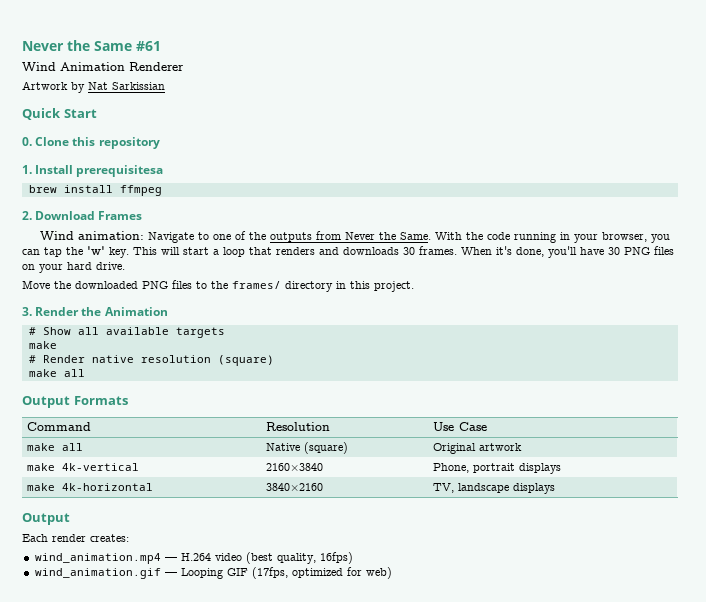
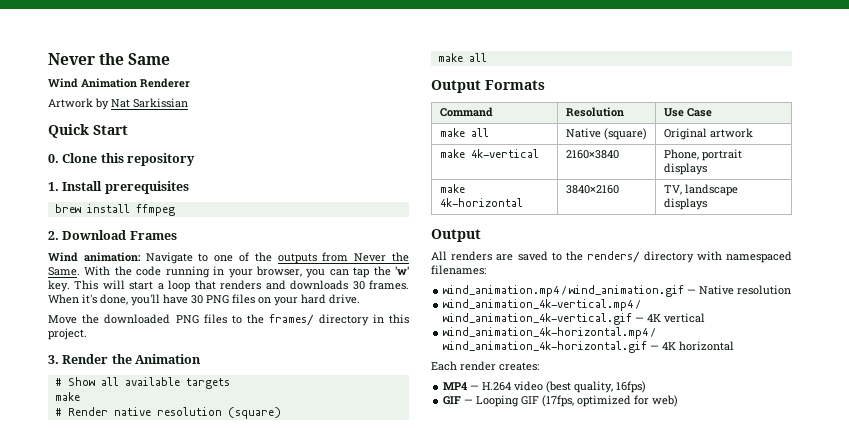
- Never the Same #61
+ Never the Same
- 1. Install prerequisitesa
+ 1. Install prerequisites
+ All renders are saved to the renders/ directory with namespaced filenames:
+ wind_animation.mp4 / wind_animation.gif — Native resolution
+ wind_animation_4k-vertical.mp4 / wind_animation_4k-vertical.gif — 4K vertical
+ wind_animation_4k-horizontal.mp4 / wind_animation_4k-horizontal.gif — 4K horizontal
- wind_animation.mp4 — H.264 video (best quality, 16fps)
+ MP4 — H.264 video (best quality, 16fps)
- wind_animation.gif — Looping GIF (17fps, optimized for web)
+ GIF — Looping GIF (17fps, optimized for web)

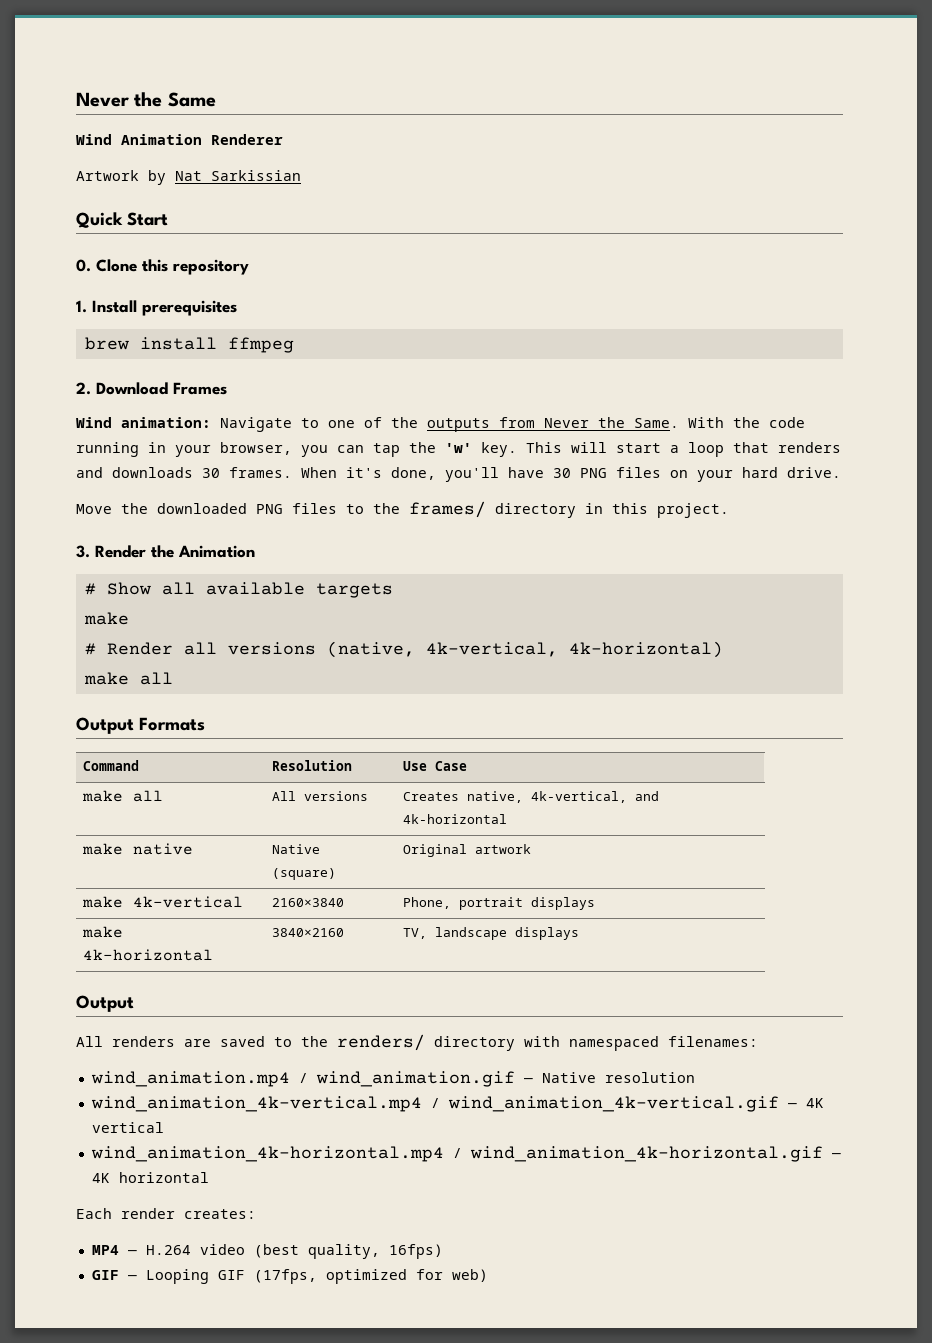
- # Render native resolution (square)
+ # Render all versions (native, 4k-vertical, 4k-horizontal)
- make all | Native (square) | Original artwork
+ make all | All versions | Creates native, 4k-vertical, and 4k-horizontal
+ make native | Native (square) | Original artwork

